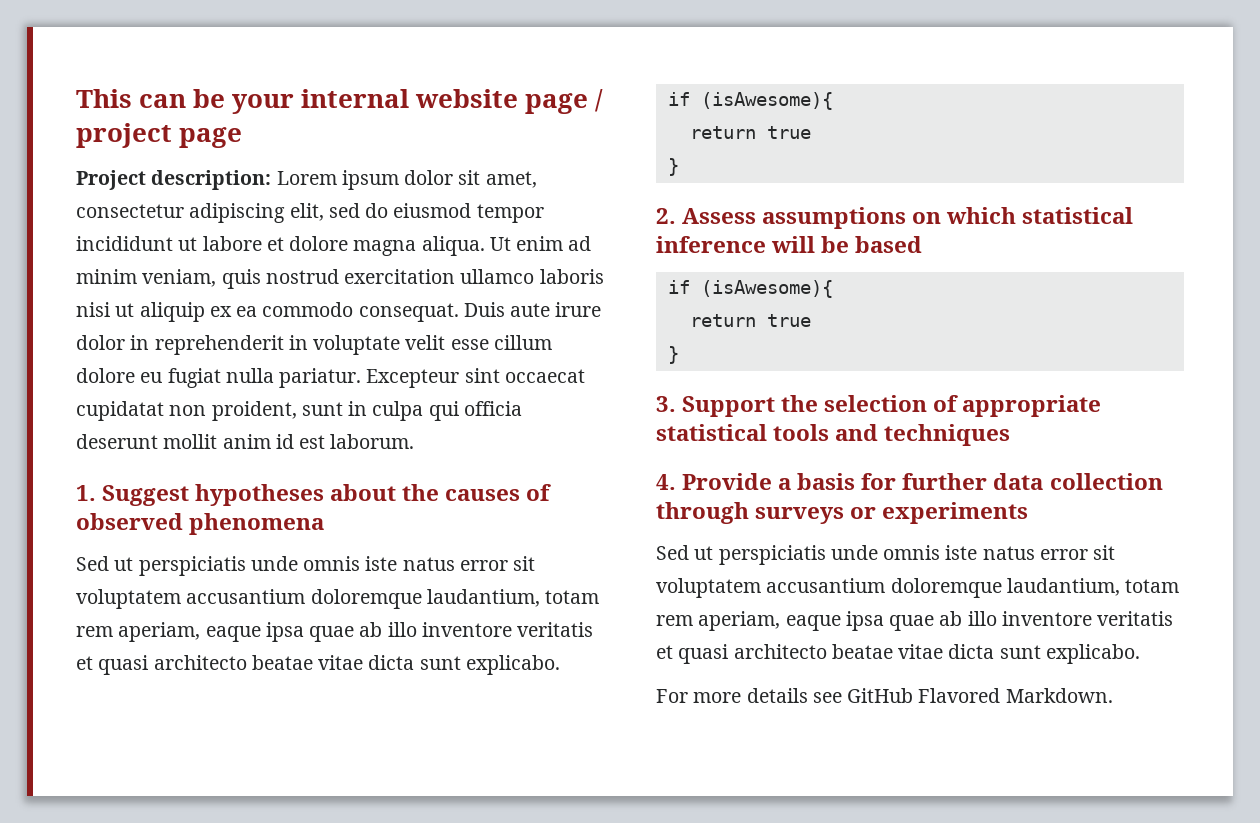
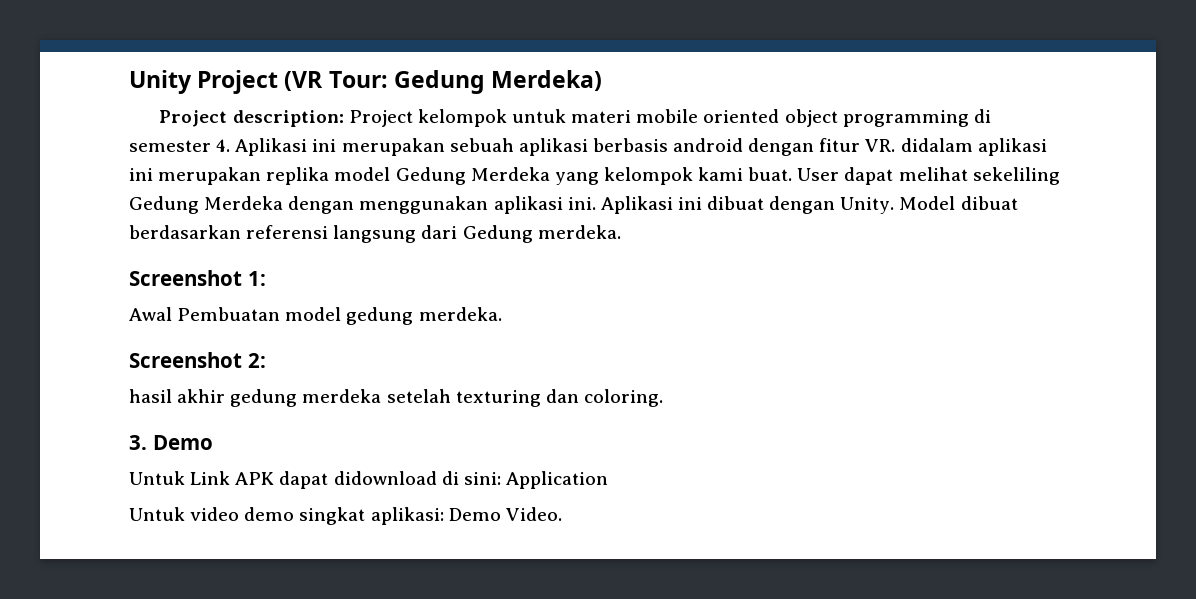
- This can be your internal website page / project page
- Project description: Lorem ipsum dolor sit amet, consectetur adipiscing elit, sed do eiusmod tempor incididunt ut labore et dolore magna aliqua. Ut enim ad minim veniam, quis nostrud exercitation ullamco laboris nisi ut aliquip ex ea commodo consequat. Duis aute irure dolor in reprehenderit in voluptate velit esse cillum dolore eu fugiat nulla pariatur. Excepteur sint occaecat cupidatat non proident, sunt in culpa qui officia deserunt mollit anim id est laborum.
- 1. Suggest hypotheses about the causes of observed phenomena
- Sed ut perspiciatis unde omnis iste natus error sit voluptatem accusantium doloremque laudantium, totam rem aperiam, eaque ipsa quae ab illo inventore veritatis et quasi architecto beatae vitae dicta sunt explicabo.
- if (isAwesome){
- return true
- }
- 2. Assess assumptions on which statistical inference will be based
- if (isAwesome){
- return true
- }
- 3. Support the selection of appropriate statistical tools and techniques
- 4. Provide a basis for further data collection through surveys or experiments
- Sed ut perspiciatis unde omnis iste natus error sit voluptatem accusantium doloremque laudantium, totam rem aperiam, eaque ipsa quae ab illo inventore veritatis et quasi architecto beatae vitae dicta sunt explicabo.
- For more details see GitHub Flavored Markdown.
+ Unity Project (VR Tour: Gedung Merdeka)
+ Project description: Project kelompok untuk materi mobile oriented object programming di semester 4. Aplikasi ini merupakan sebuah aplikasi berbasis android dengan fitur VR. didalam aplikasi ini merupakan replika model Gedung Merdeka yang kelompok kami buat. User dapat melihat sekeliling Gedung Merdeka dengan menggunakan aplikasi ini. Aplikasi ini dibuat dengan Unity. Model dibuat berdasarkan referensi langsung dari Gedung merdeka.
+ Screenshot 1:
+ Awal Pembuatan model gedung merdeka.
+ Screenshot 2:
+ hasil akhir gedung merdeka setelah texturing dan coloring.
+ 3. Demo
+ Untuk Link APK dapat didownload di sini: Application
+ Untuk video demo singkat aplikasi: Demo Video.

